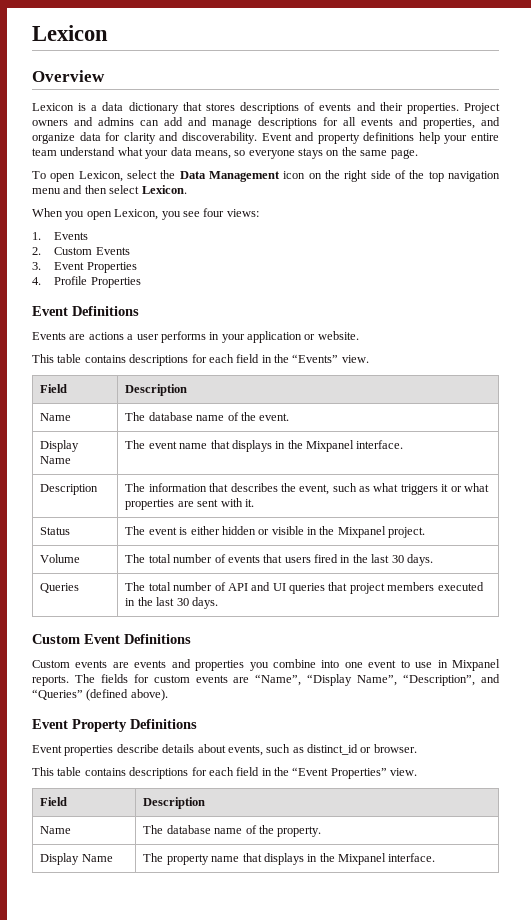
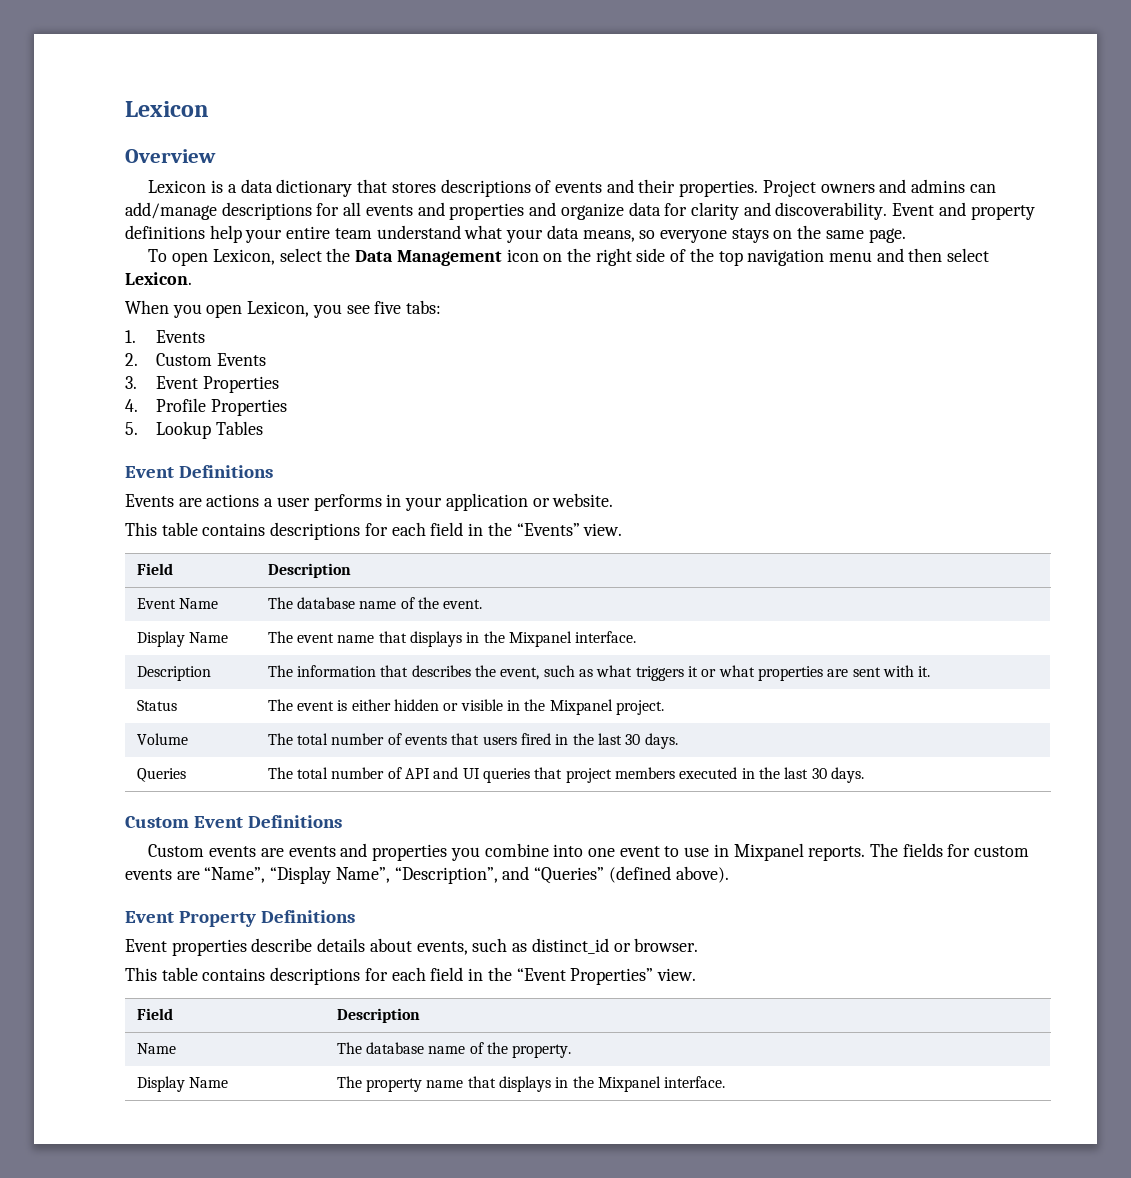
- Project owners and admins can add and manage descriptions for all events and properties, and organize data for clarity and discoverability.
+ Project owners and admins can add/manage descriptions for all events and properties and organize data for clarity and discoverability.
- When you open Lexicon, you see four views:
+ When you open Lexicon, you see five tabs:
+ 5. Lookup Tables
- Name | The database name of the event.
+ Event Name | The database name of the event.

